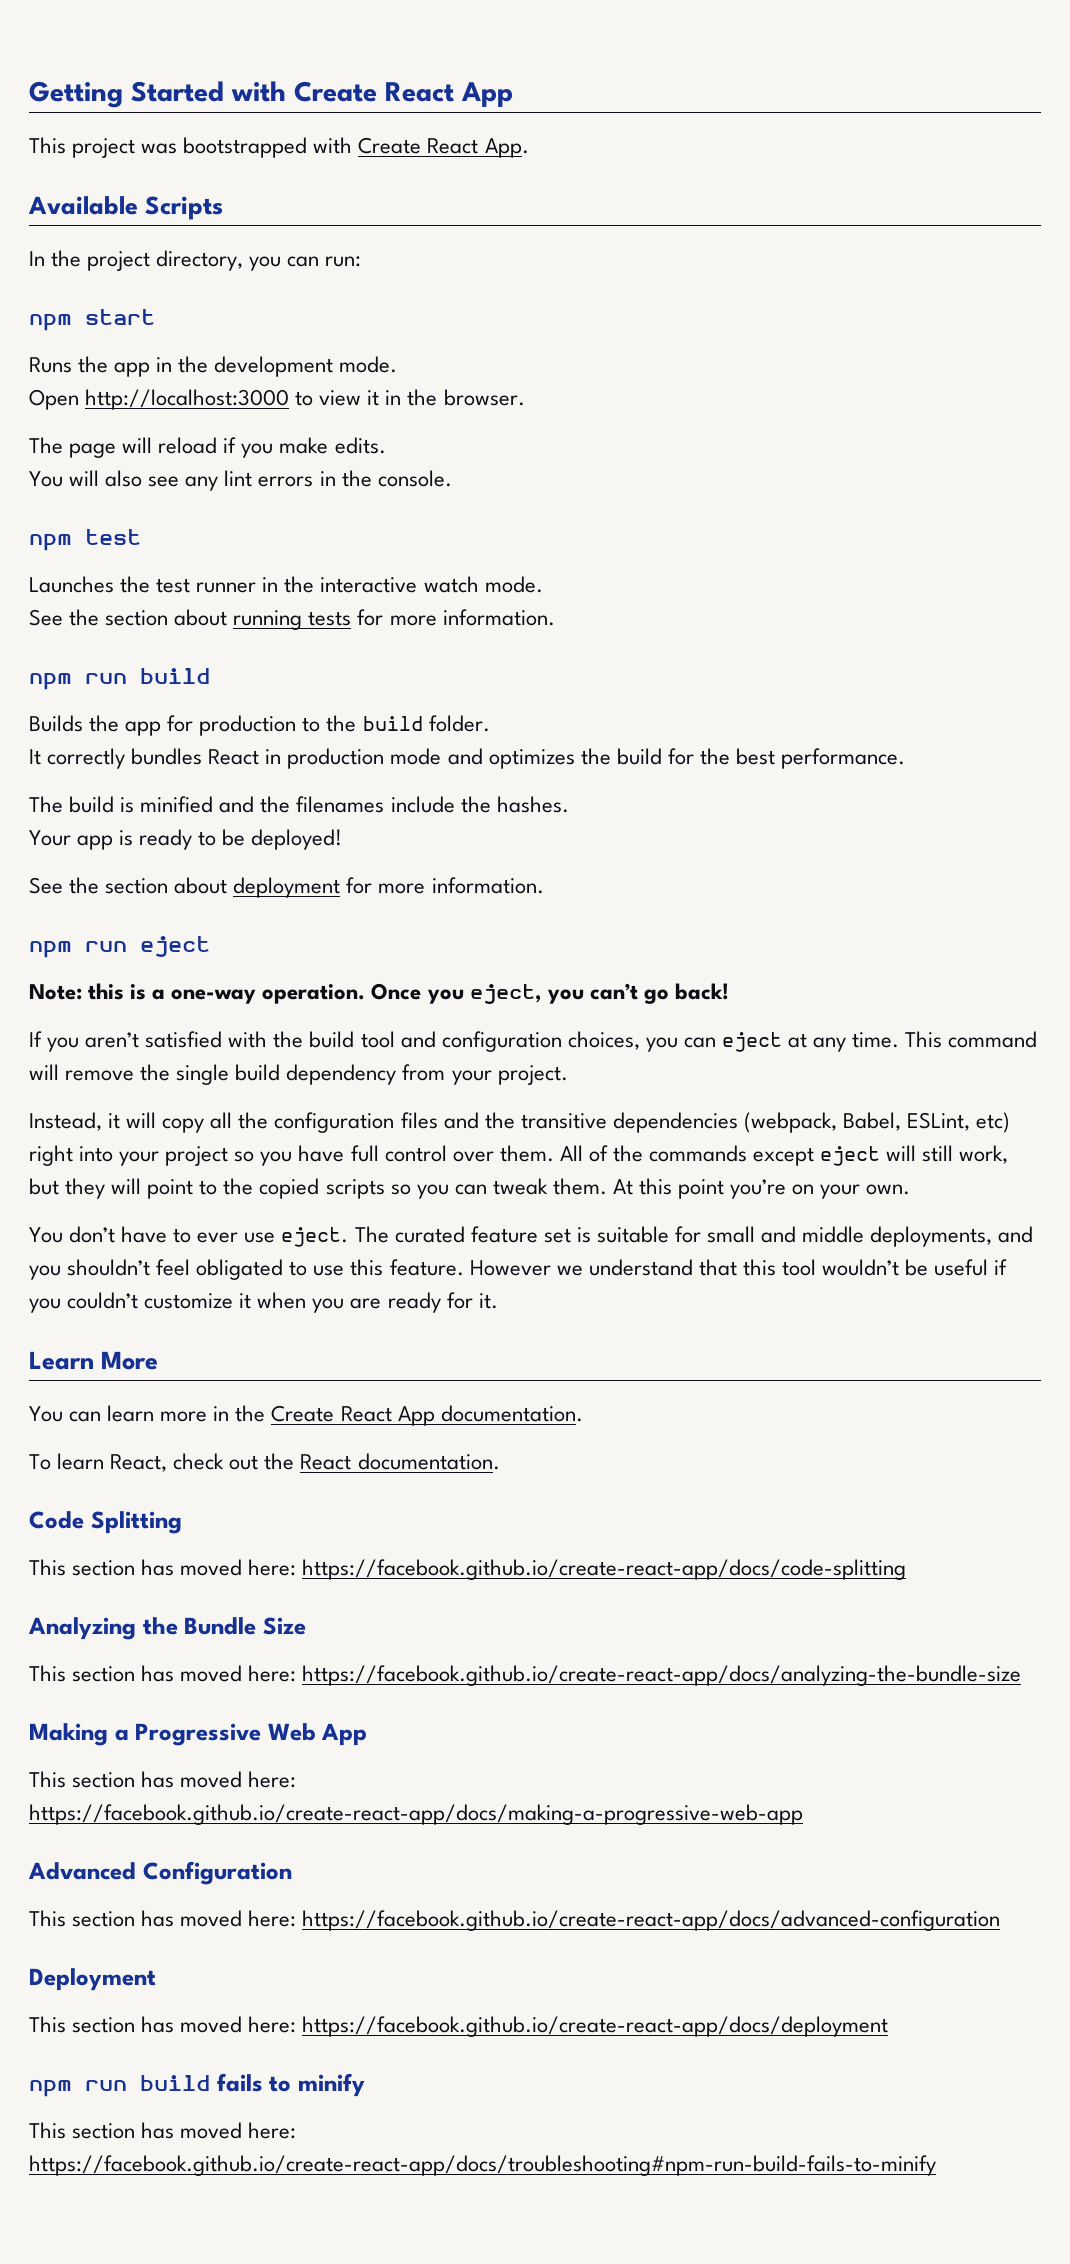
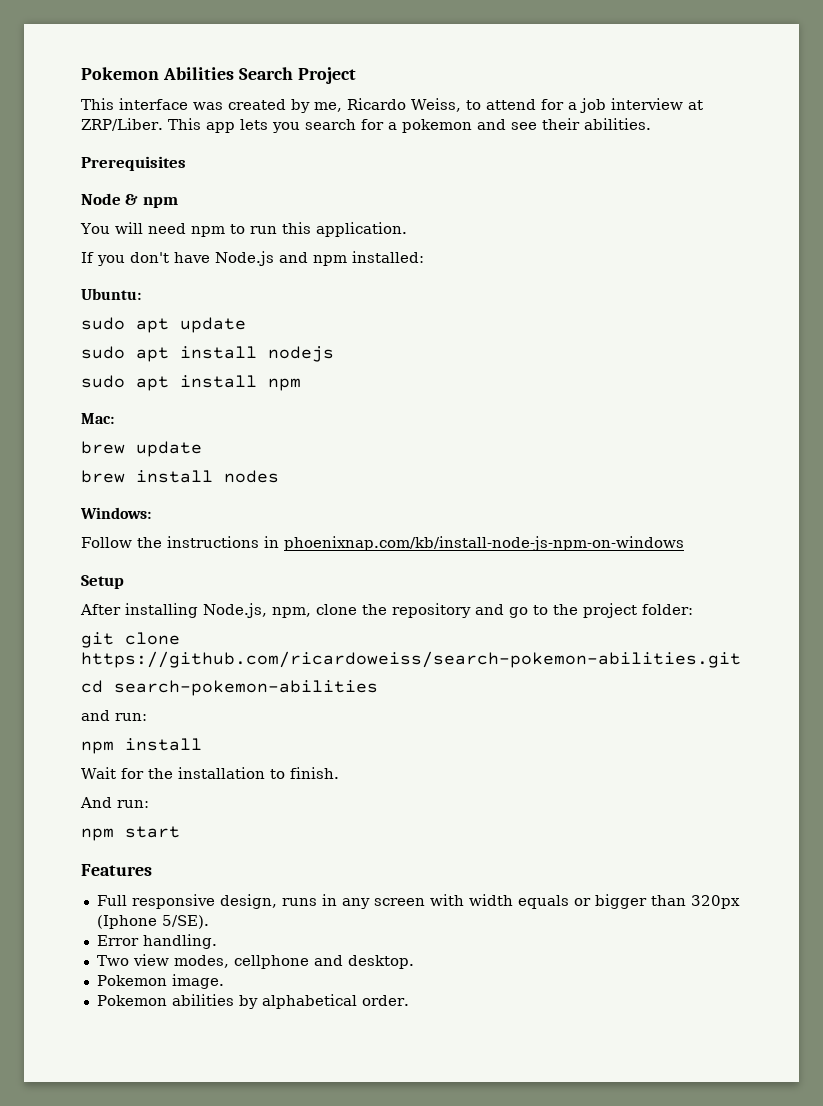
- Getting Started with Create React App
- This project was bootstrapped with Create React App.
- Available Scripts
- In the project directory, you can run:
+ Pokemon Abilities Search Project
+ This interface was created by me, Ricardo Weiss, to attend for a job interview at ZRP/Liber. This app lets you search for a pokemon and see their abilities.
+ Prerequisites
+ Node & npm
+ You will need npm to run this application.
+ If you don't have Node.js and npm installed:
+ Ubuntu:
+ sudo apt update
+ sudo apt install nodejs
+ sudo apt install npm
+ Mac:
+ brew update
+ brew install nodes
+ Windows:
+ Follow the instructions in phoenixnap.com/kb/install-node-js-npm-on-windows
+ Setup
+ After installing Node.js, npm, clone the repository and go to the project folder:
+ git clone https://github.com/ricardoweiss/search-pokemon-abilities.git
+ cd search-pokemon-abilities
+ and run:
+ npm install
+ Wait for the installation to finish.
+ And run:
  npm start
- Runs the app in the development mode.
- Open http://localhost:3000 to view it in the browser.
- The page will reload if you make edits.
- You will also see any lint errors in the console.
- npm test
- Launches the test runner in the interactive watch mode.
- See the section about running tests for more information.
- npm run build
- Builds the app for production to the build folder.
- It correctly bundles React in production mode and optimizes the build for the best performance.
- The build is minified and the filenames include the hashes.
- Your app is ready to be deployed!
- See the section about deployment for more information.
- npm run eject
- Note: this is a one-way operation. Once you eject, you can’t go back!
- If you aren’t satisfied with the build tool and configuration choices, you can eject at any time. This command will remove the single build dependency from your project.
- Instead, it will copy all the configuration files and the transitive dependencies (webpack, Babel, ESLint, etc) right into your project so you have full control over them. All of the commands except eject will still work, but they will point to the copied scripts so you can tweak them. At this point you’re on your own.
- You don’t have to ever use eject. The curated feature set is suitable for small and middle deployments, and you shouldn’t feel obligated to use this feature. However we understand that this tool wouldn’t be useful if you couldn’t customize it when you are ready for it.
- Learn More
- You can learn more in the Create React App documentation.
- To learn React, check out the React documentation.
- Code Splitting
- This section has moved here: https://facebook.github.io/create-react-app/docs/code-splitting
- Analyzing the Bundle Size
- This section has moved here: https://facebook.github.io/create-react-app/docs/analyzing-the-bundle-size
- Making a Progressive Web App
- This section has moved here: https://facebook.github.io/create-react-app/docs/making-a-progressive-web-app
- Advanced Configuration
- This section has moved here: https://facebook.github.io/create-react-app/docs/advanced-configuration
- Deployment
- This section has moved here: https://facebook.github.io/create-react-app/docs/deployment
- npm run build fails to minify
- This section has moved here: https://facebook.github.io/create-react-app/docs/troubleshooting#npm-run-build-fails-to-minify
+ Features
+ Full responsive design, runs in any screen with width equals or bigger than 320px (Iphone 5/SE).
+ Error handling.
+ Two view modes, cellphone and desktop.
+ Pokemon image.
+ Pokemon abilities by alphabetical order.

